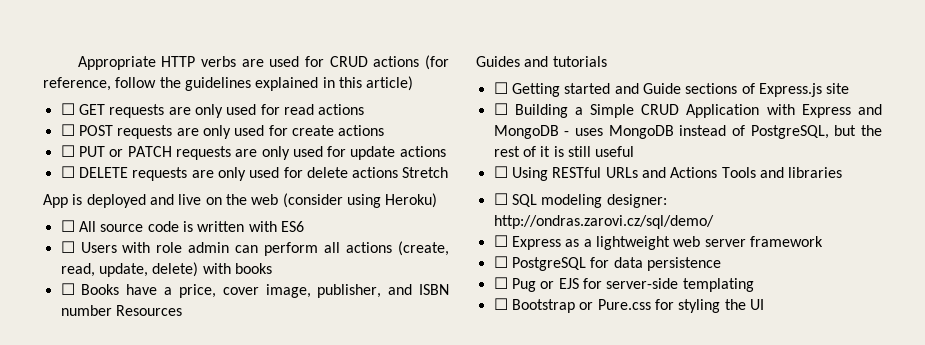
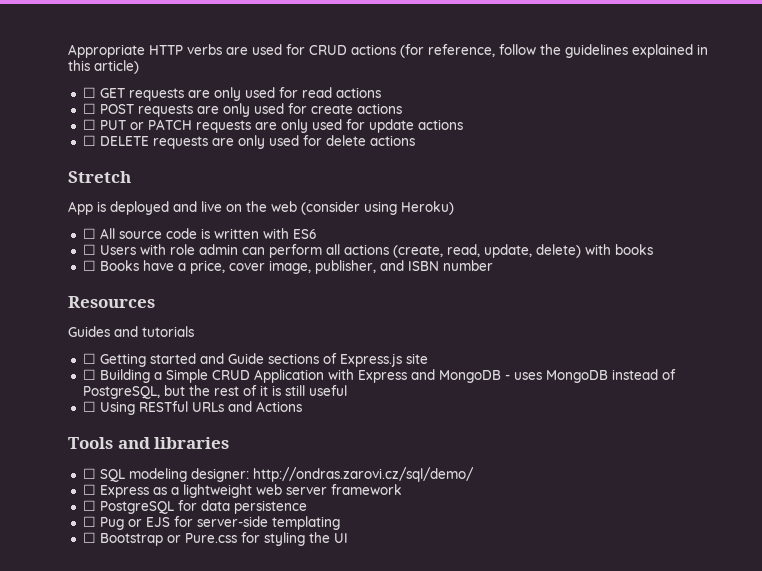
- ☐ DELETE requests are only used for delete actions Stretch
+ ☐ DELETE requests are only used for delete actions
+ Stretch
- ☐ Books have a price, cover image, publisher, and ISBN number Resources
+ ☐ Books have a price, cover image, publisher, and ISBN number
+ Resources
- ☐ Using RESTful URLs and Actions Tools and libraries
+ ☐ Using RESTful URLs and Actions
+ Tools and libraries

